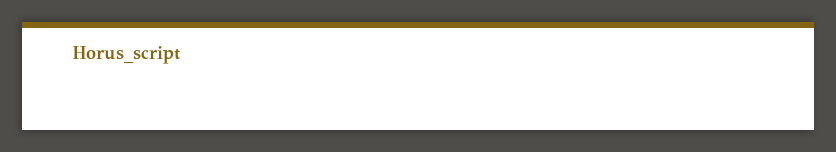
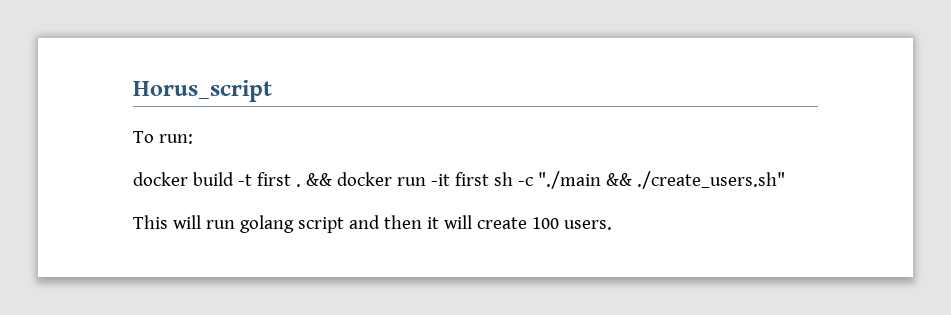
+ To run:
+ docker build -t first . && docker run -it first sh -c "./main && ./create_users.sh"
+ This will run golang script and then it will create 100 users.

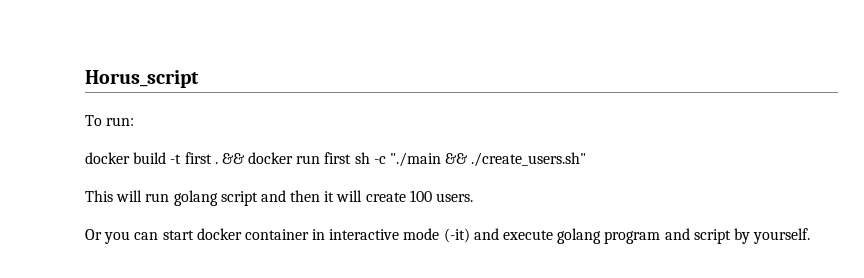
- && docker run -it first sh -c "./main && ./create_users.sh"
+ && docker run first sh -c "./main && ./create_users.sh"
+ Or you can start docker container in interactive mode (-it) and execute golang program and script by yourself.

